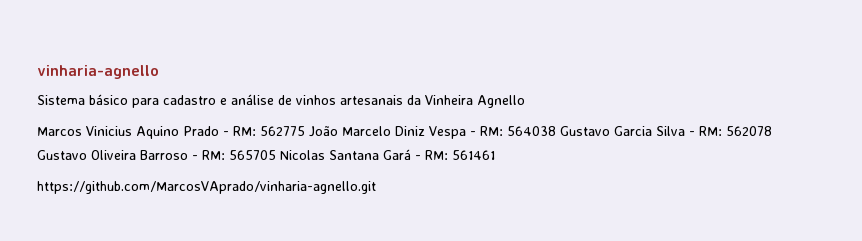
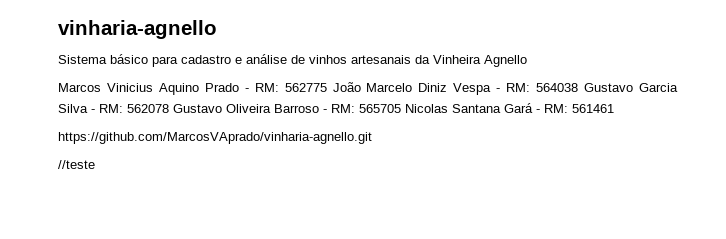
+ //teste

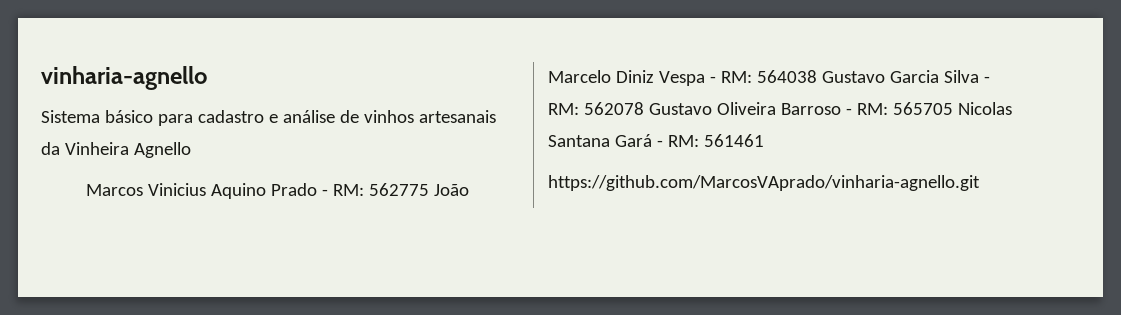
- //teste

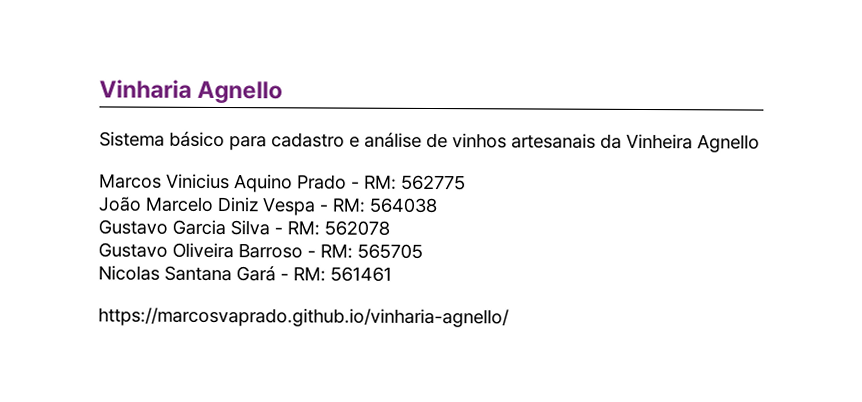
- vinharia-agnello
+ Vinharia Agnello
- Marcos Vinicius Aquino Prado - RM: 562775 João Marcelo Diniz Vespa - RM: 564038 Gustavo Garcia Silva - RM: 562078 Gustavo Oliveira Barroso - RM: 565705 Nicolas Santana Gará - RM: 561461
+ Marcos Vinicius Aquino Prado - RM: 562775
+ João Marcelo Diniz Vespa - RM: 564038
+ Gustavo Garcia Silva - RM: 562078
+ Gustavo Oliveira Barroso - RM: 565705
+ Nicolas Santana Gará - RM: 561461
- https://github.com/MarcosVAprado/vinharia-agnello.git
+ https://marcosvaprado.github.io/vinharia-agnello/

